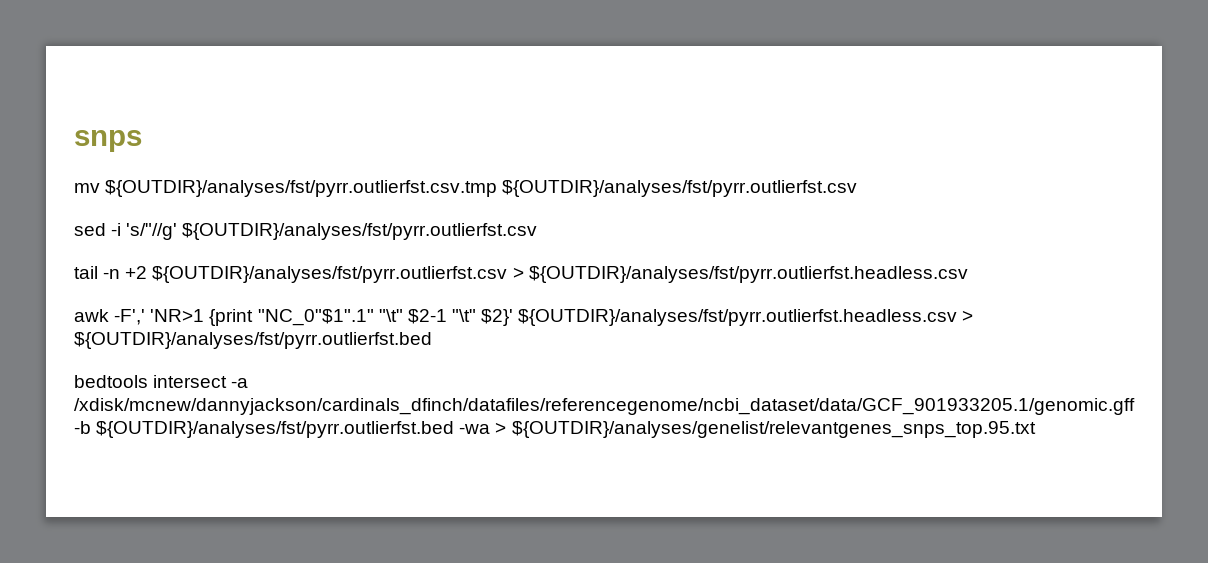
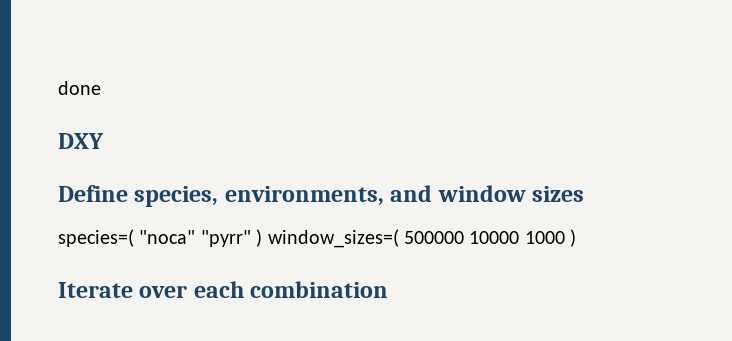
- snps
- mv ${OUTDIR}/analyses/fst/pyrr.outlierfst.csv.tmp ${OUTDIR}/analyses/fst/pyrr.outlierfst.csv
- sed -i 's/"//g' ${OUTDIR}/analyses/fst/pyrr.outlierfst.csv
- tail -n +2 ${OUTDIR}/analyses/fst/pyrr.outlierfst.csv > ${OUTDIR}/analyses/fst/pyrr.outlierfst.headless.csv
- awk -F',' 'NR>1 {print "NC_0"$1".1" "\t" $2-1 "\t" $2}' ${OUTDIR}/analyses/fst/pyrr.outlierfst.headless.csv > ${OUTDIR}/analyses/fst/pyrr.outlierfst.bed
- bedtools intersect -a /xdisk/mcnew/dannyjackson/cardinals_dfinch/datafiles/referencegenome/ncbi_dataset/data/GCF_901933205.1/genomic.gff -b ${OUTDIR}/analyses/fst/pyrr.outlierfst.bed -wa > ${OUTDIR}/analyses/genelist/relevantgenes_snps_top.95.txt
+ done
+ DXY
+ Define species, environments, and window sizes
+ species=( "noca" "pyrr" ) window_sizes=( 500000 10000 1000 )
+ Iterate over each combination

